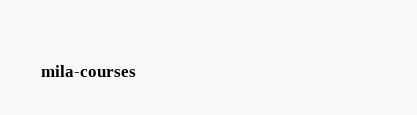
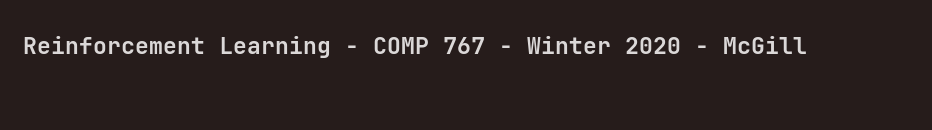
- mila-courses
+ Reinforcement Learning - COMP 767 - Winter 2020 - McGill

